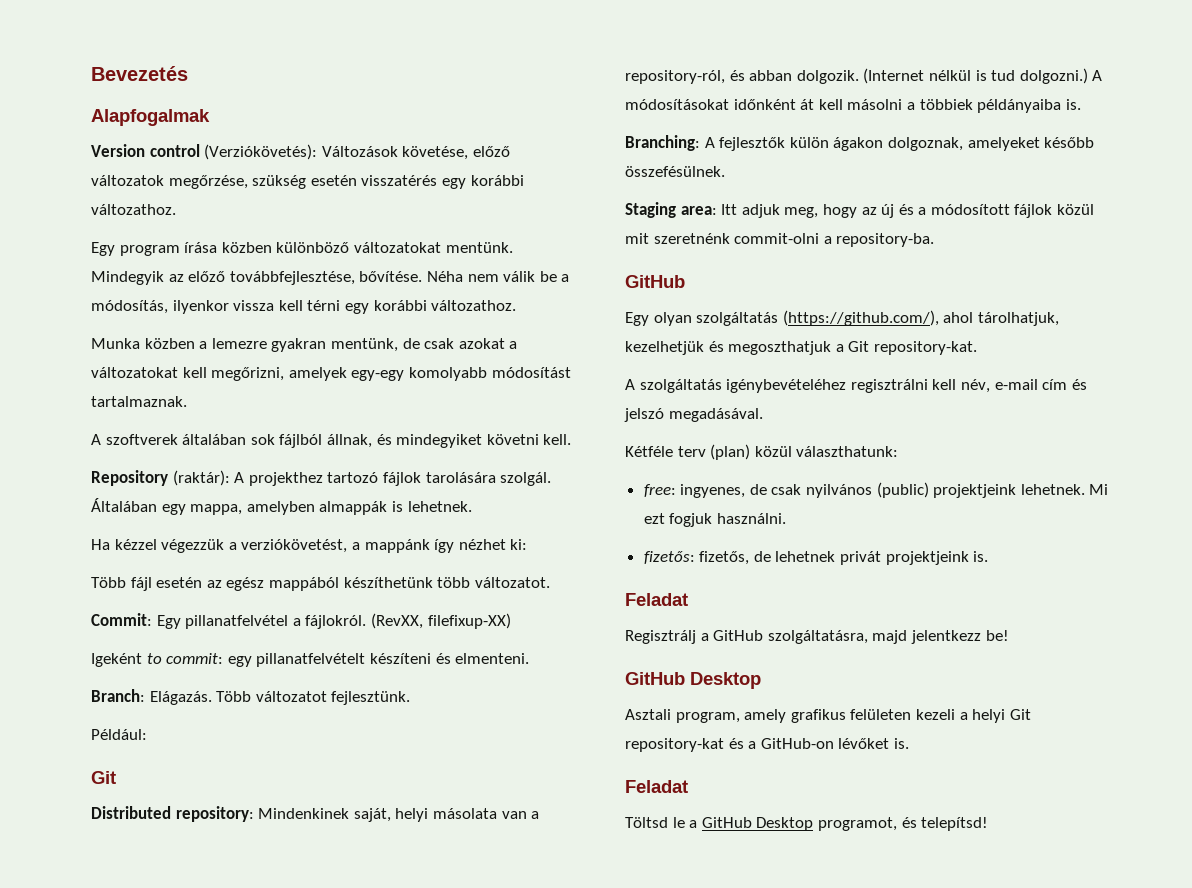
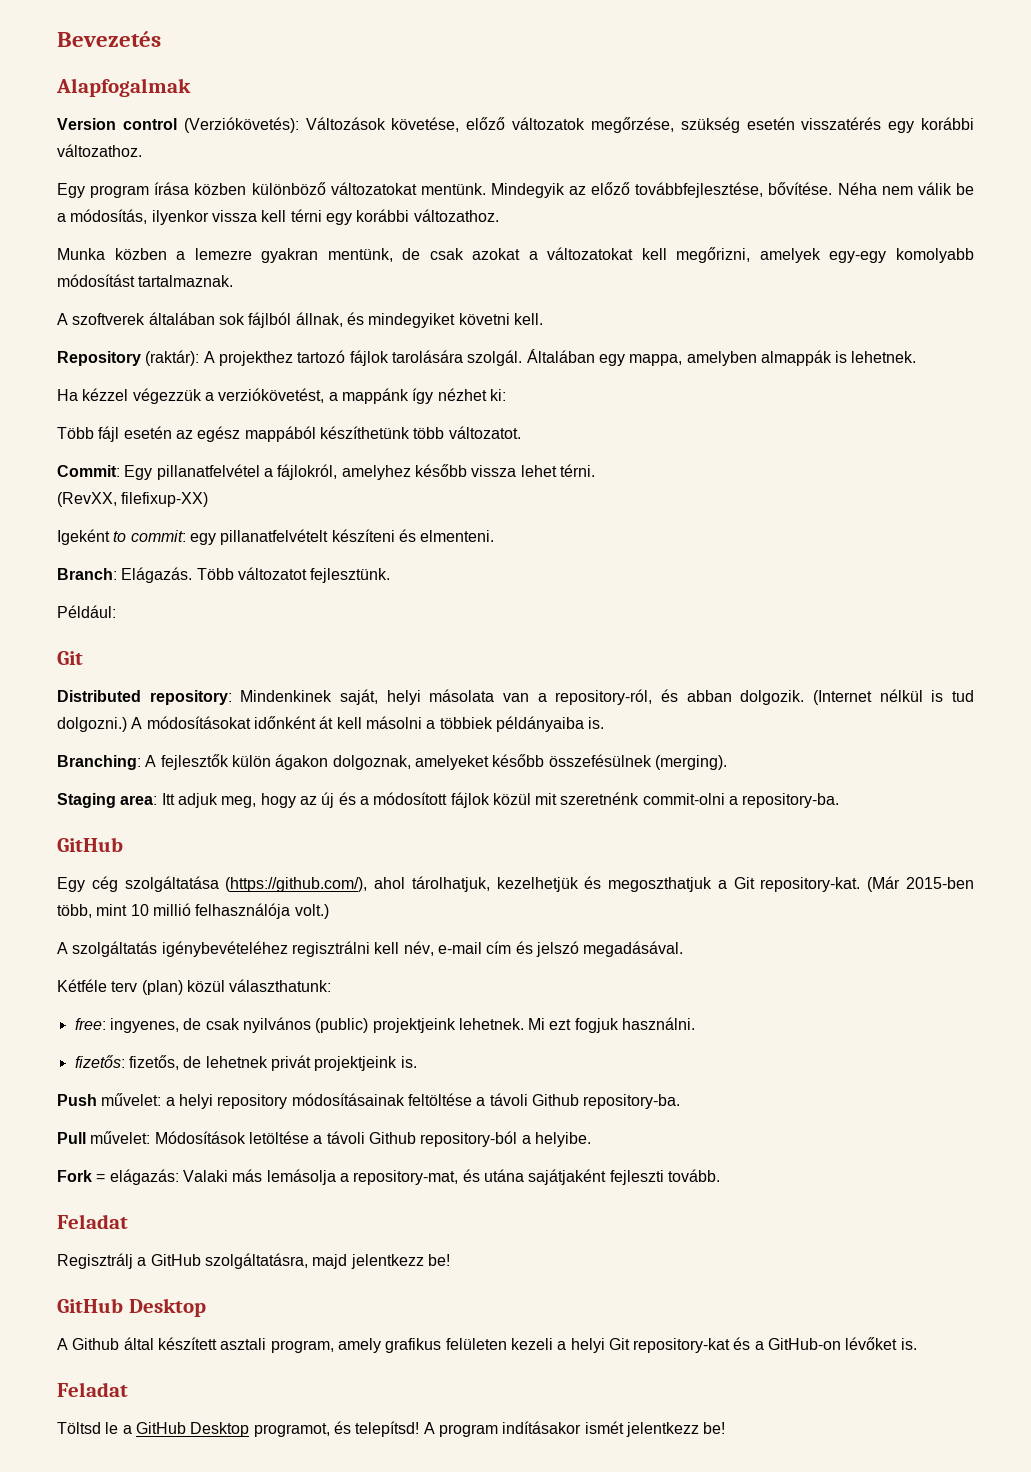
- Commit: Egy pillanatfelvétel a fájlokról. (RevXX, filefixup-XX)
+ Commit: Egy pillanatfelvétel a fájlokról, amelyhez később vissza lehet térni.
+ (RevXX, filefixup-XX)
- Branching: A fejlesztők külön ágakon dolgoznak, amelyeket később összefésülnek.
+ Branching: A fejlesztők külön ágakon dolgoznak, amelyeket később összefésülnek (merging).
- Egy olyan szolgáltatás (https://github.com/), ahol tárolhatjuk, kezelhetjük és megoszthatjuk a Git repository-kat.
+ Egy cég szolgáltatása (https://github.com/), ahol tárolhatjuk, kezelhetjük és megoszthatjuk a Git repository-kat. (Már 2015-ben több, mint 10 millió felhasználója volt.)
+ Push művelet: a helyi repository módosításainak feltöltése a távoli Github repository-ba.
+ Pull művelet: Módosítások letöltése a távoli Github repository-ból a helyibe.
+ Fork = elágazás: Valaki más lemásolja a repository-mat, és utána sajátjaként fejleszti tovább.
- Asztali program, amely grafikus felületen kezeli a helyi Git repository-kat és a GitHub-on lévőket is.
+ A Github által készített asztali program, amely grafikus felületen kezeli a helyi Git repository-kat és a GitHub-on lévőket is.
+ A program indításakor ismét jelentkezz be!

